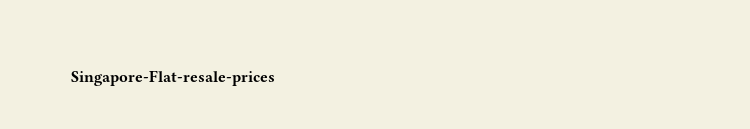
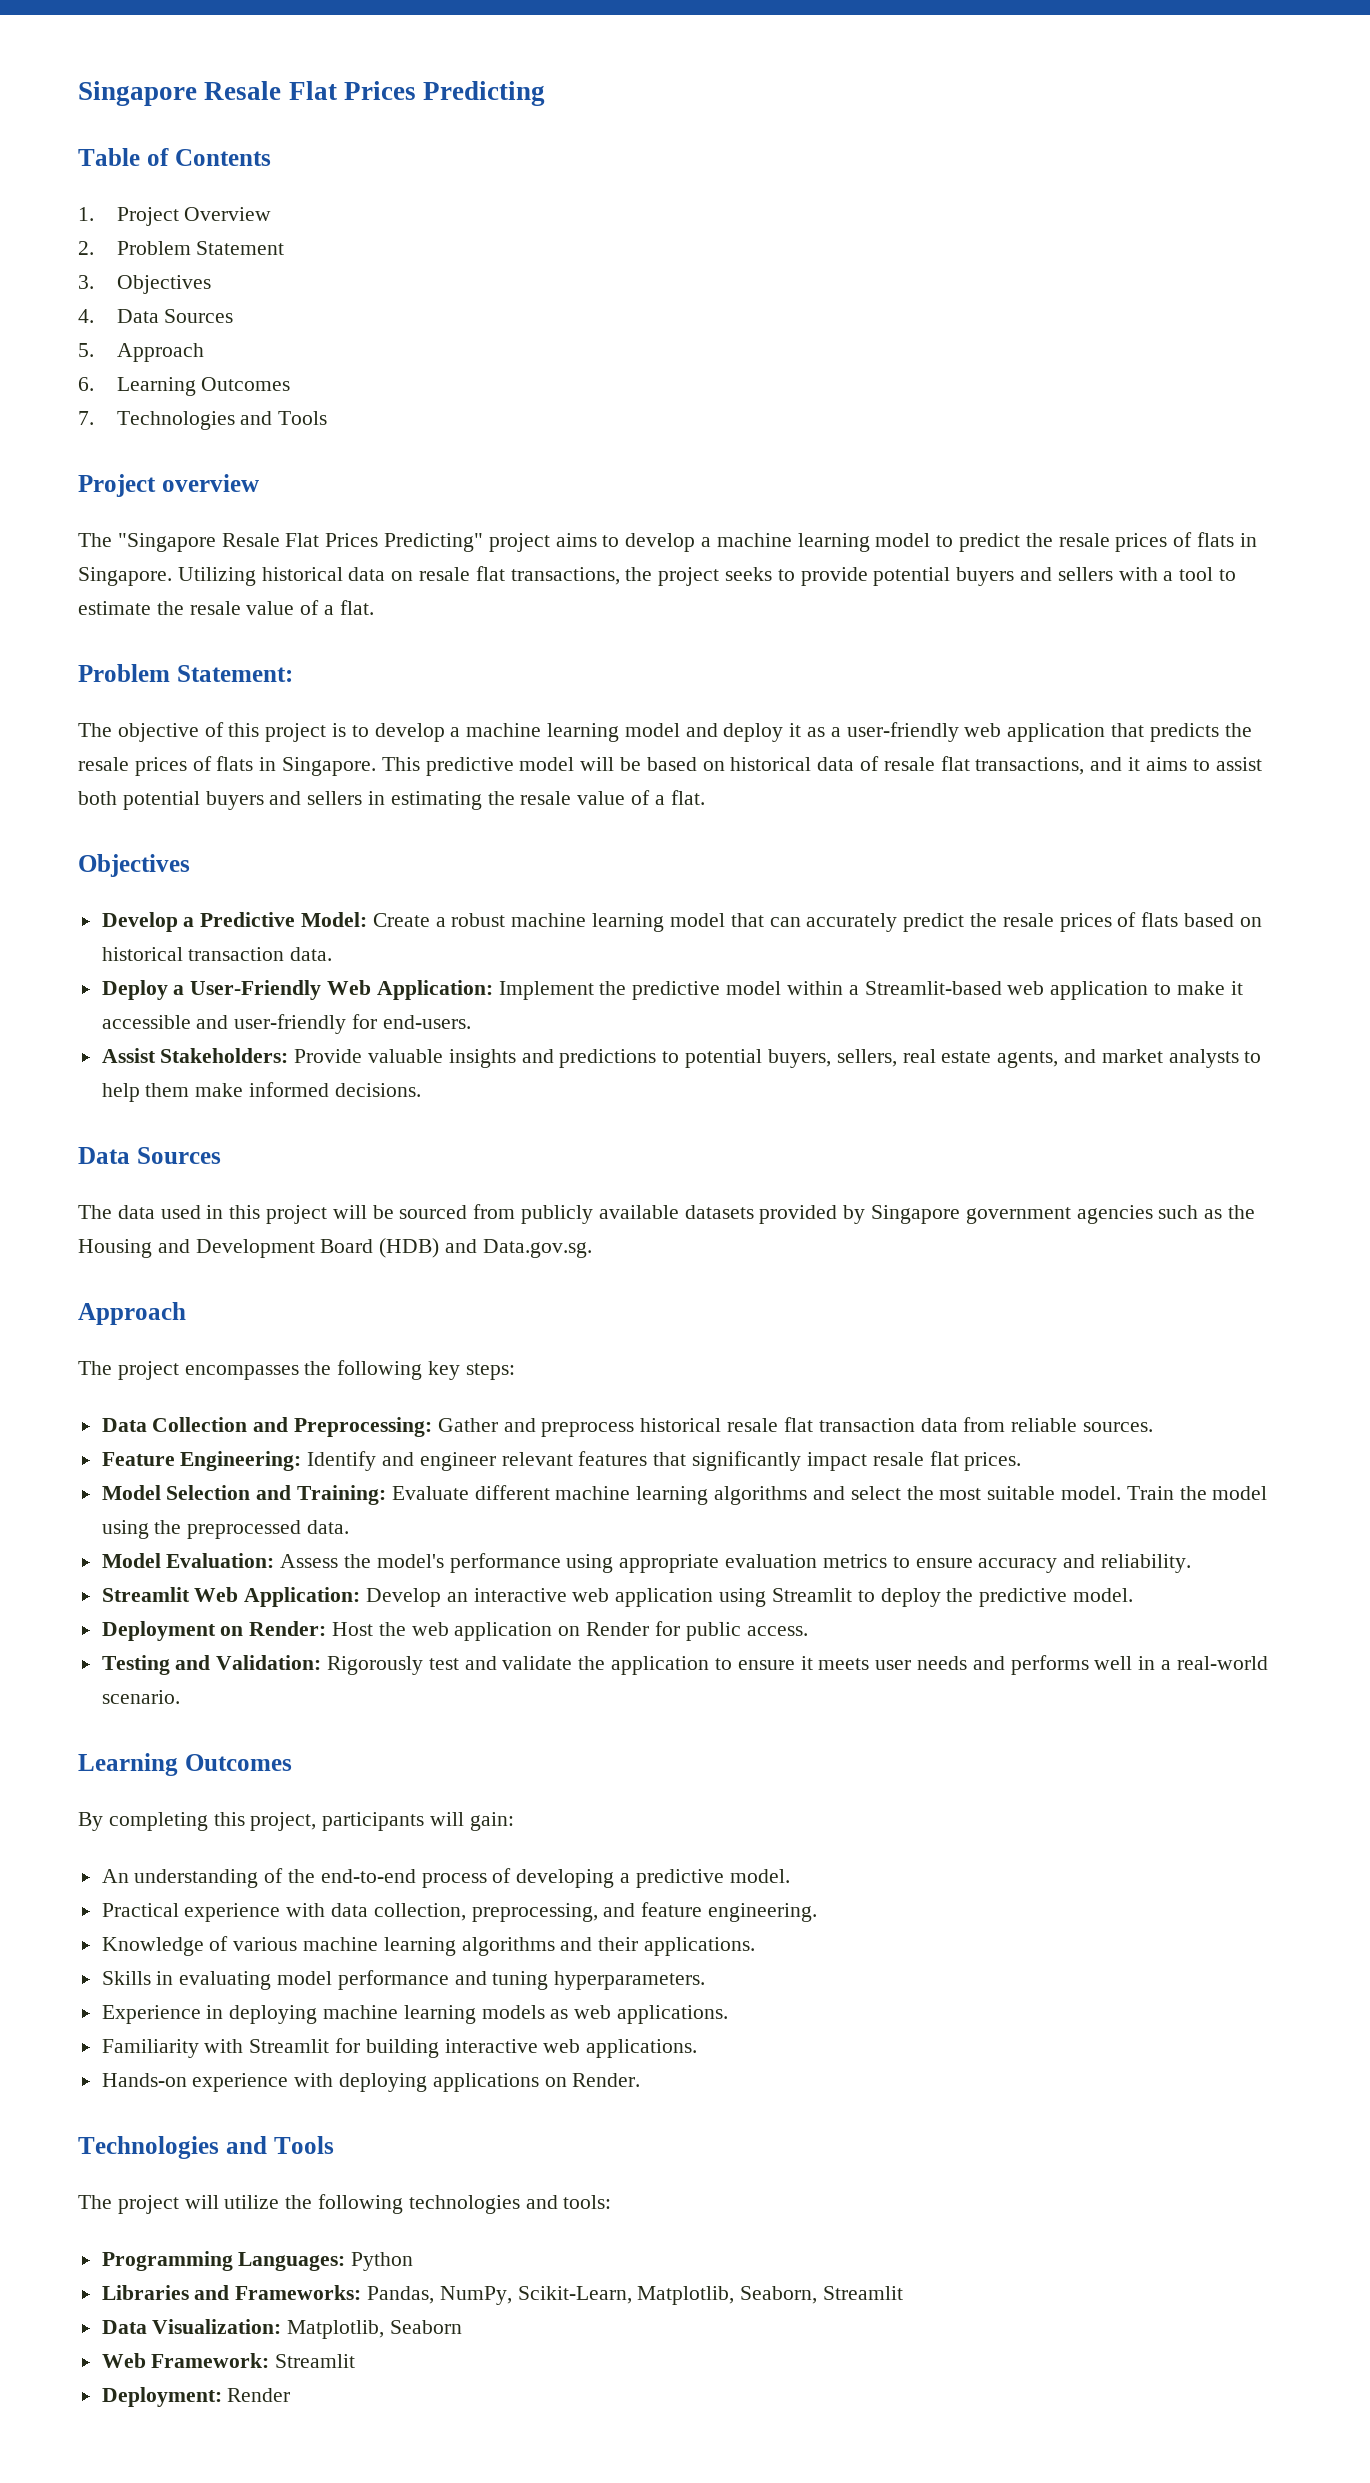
- Singapore-Flat-resale-prices
+ Singapore Resale Flat Prices Predicting
+ Table of Contents
+ 1. Project Overview
+ 2. Problem Statement
+ 3. Objectives
+ 4. Data Sources
+ 5. Approach
+ 6. Learning Outcomes
+ 7. Technologies and Tools
+ Project overview
+ The "Singapore Resale Flat Prices Predicting" project aims to develop a machine learning model to predict the resale prices of flats in Singapore. Utilizing historical data on resale flat transactions, the project seeks to provide potential buyers and sellers with a tool to estimate the resale value of a flat.
+ Problem Statement:
+ The objective of this project is to develop a machine learning model and deploy it as a user-friendly web application that predicts the resale prices of flats in Singapore. This predictive model will be based on historical data of resale flat transactions, and it aims to assist both potential buyers and sellers in estimating the resale value of a flat.
+ Objectives
+ Develop a Predictive Model: Create a robust machine learning model that can accurately predict the resale prices of flats based on historical transaction data.
+ Deploy a User-Friendly Web Application: Implement the predictive model within a Streamlit-based web application to make it accessible and user-friendly for end-users.
+ Assist Stakeholders: Provide valuable insights and predictions to potential buyers, sellers, real estate agents, and market analysts to help them make informed decisions.
+ Data Sources
+ The data used in this project will be sourced from publicly available datasets provided by Singapore government agencies such as the Housing and Development Board (HDB) and Data.gov.sg.
+ Approach
+ The project encompasses the following key steps:
+ Data Collection and Preprocessing: Gather and preprocess historical resale flat transaction data from reliable sources.
+ Feature Engineering: Identify and engineer relevant features that significantly impact resale flat prices.
+ Model Selection and Training: Evaluate different machine learning algorithms and select the most suitable model. Train the model using the preprocessed data.
+ Model Evaluation: Assess the model's performance using appropriate evaluation metrics to ensure accuracy and reliability.
+ Streamlit Web Application: Develop an interactive web application using Streamlit to deploy the predictive model.
+ Deployment on Render: Host the web application on Render for public access.
+ Testing and Validation: Rigorously test and validate the application to ensure it meets user needs and performs well in a real-world scenario.
+ Learning Outcomes
+ By completing this project, participants will gain:
+ An understanding of the end-to-end process of developing a predictive model.
+ Practical experience with data collection, preprocessing, and feature engineering.
+ Knowledge of various machine learning algorithms and their applications.
+ Skills in evaluating model performance and tuning hyperparameters.
+ Experience in deploying machine learning models as web applications.
+ Familiarity with Streamlit for building interactive web applications.
+ Hands-on experience with deploying applications on Render.
+ Technologies and Tools
+ The project will utilize the following technologies and tools:
+ Programming Languages: Python
+ Libraries and Frameworks: Pandas, NumPy, Scikit-Learn, Matplotlib, Seaborn, Streamlit
+ Data Visualization: Matplotlib, Seaborn
+ Web Framework: Streamlit
+ Deployment: Render

